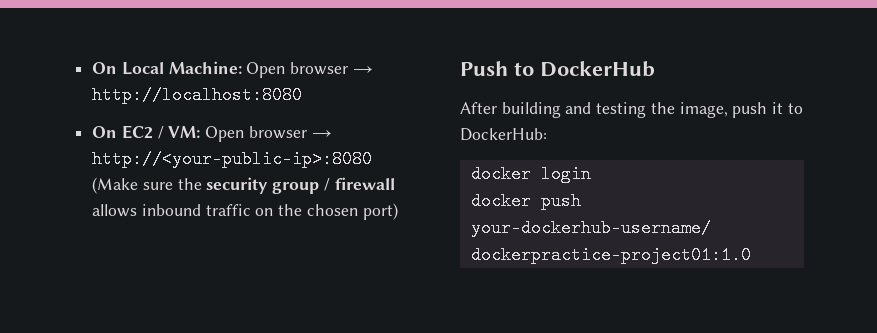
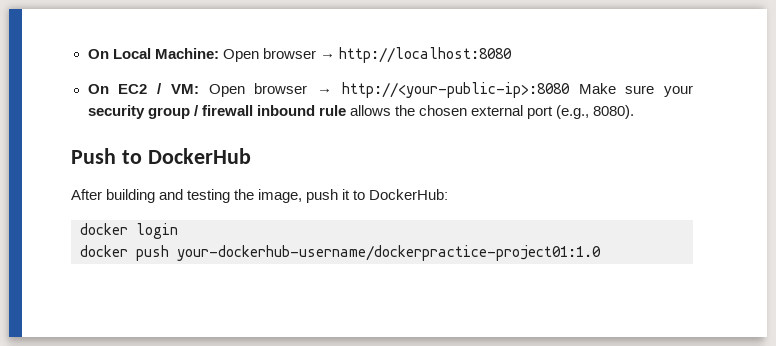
- On EC2 / VM: Open browser → http://<your-public-ip>:8080 (Make sure the security group / firewall allows inbound traffic on the chosen port)
+ On EC2 / VM: Open browser → http://<your-public-ip>:8080 Make sure your security group / firewall inbound rule allows the chosen external port (e.g., 8080).

